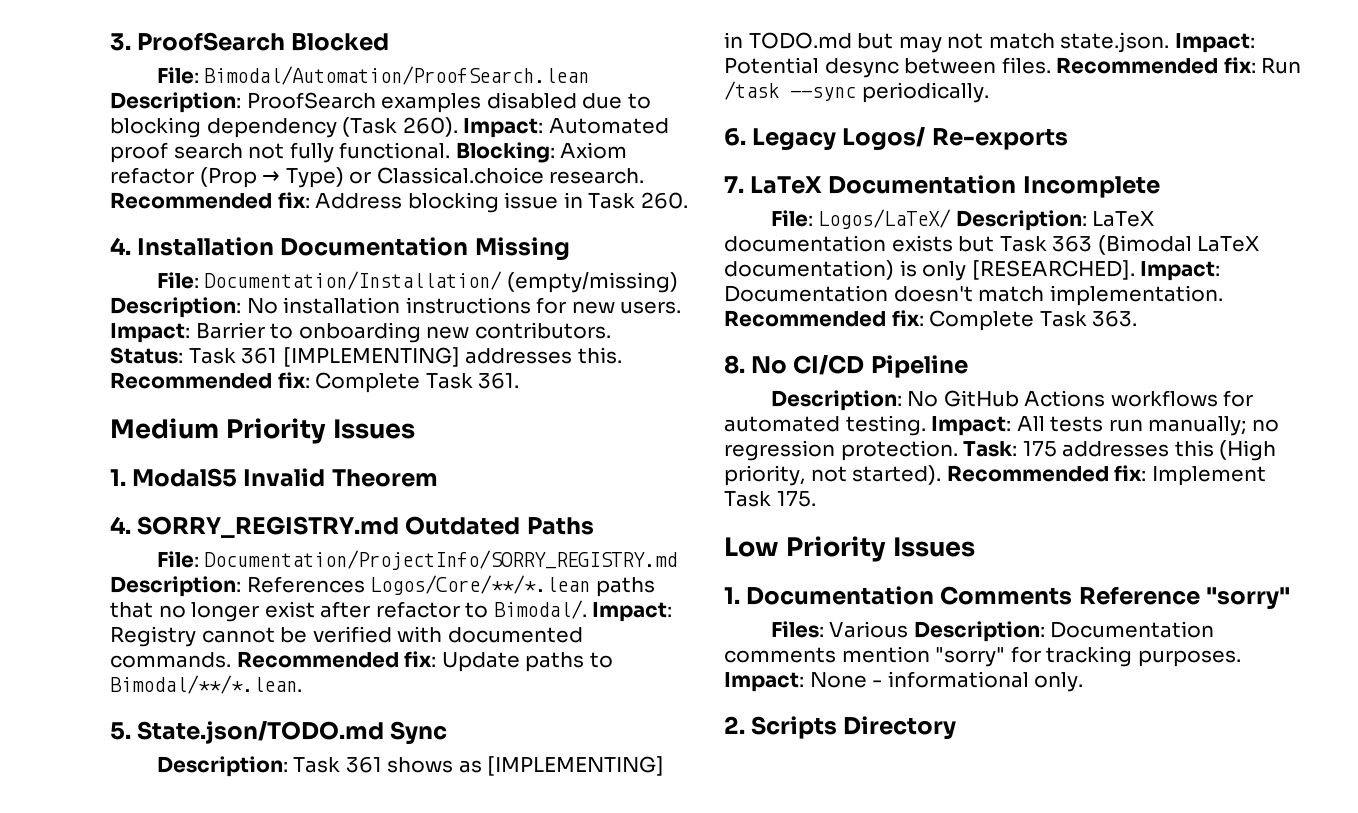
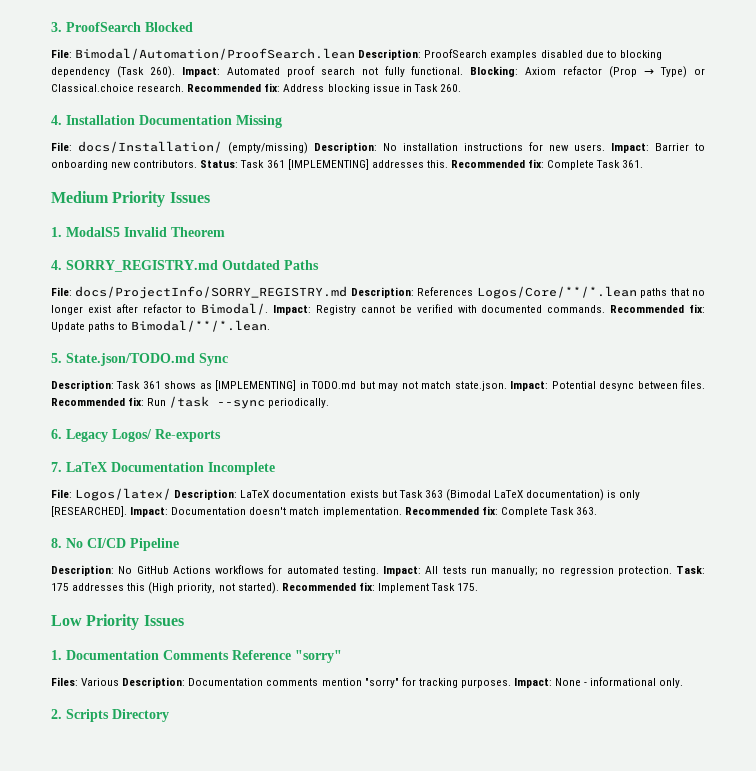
- File: Documentation/Installation/ (empty/missing) Description: No installation instructions for new users.
+ File: docs/Installation/ (empty/missing) Description: No installation instructions for new users.
- File: Documentation/ProjectInfo/SORRY_REGISTRY.md Description: References Logos/Core/**/*.lean paths that no longer exist after refactor to Bimodal/.
+ File: docs/ProjectInfo/SORRY_REGISTRY.md Description: References Logos/Core/**/*.lean paths that no longer exist after refactor to Bimodal/.
- File: Logos/LaTeX/ Description: LaTeX documentation exists but Task 363 (Bimodal LaTeX documentation) is only [RESEARCHED].
+ File: Logos/latex/ Description: LaTeX documentation exists but Task 363 (Bimodal LaTeX documentation) is only [RESEARCHED].

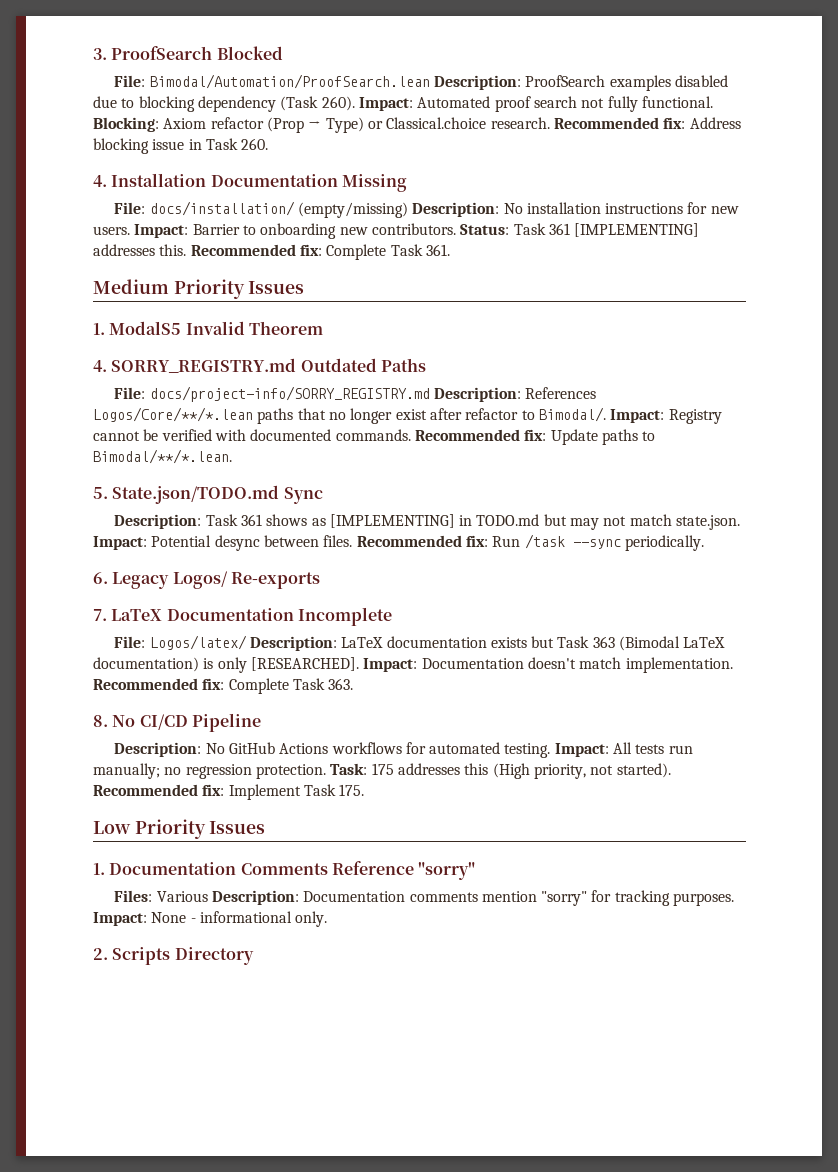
- File: docs/Installation/ (empty/missing) Description: No installation instructions for new users.
+ File: docs/installation/ (empty/missing) Description: No installation instructions for new users.
- File: docs/ProjectInfo/SORRY_REGISTRY.md Description: References Logos/Core/**/*.lean paths that no longer exist after refactor to Bimodal/.
+ File: docs/project-info/SORRY_REGISTRY.md Description: References Logos/Core/**/*.lean paths that no longer exist after refactor to Bimodal/.

